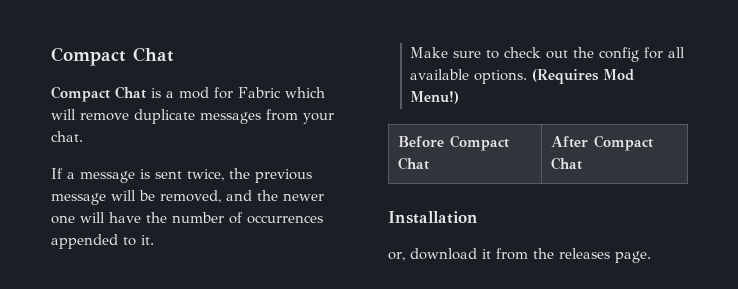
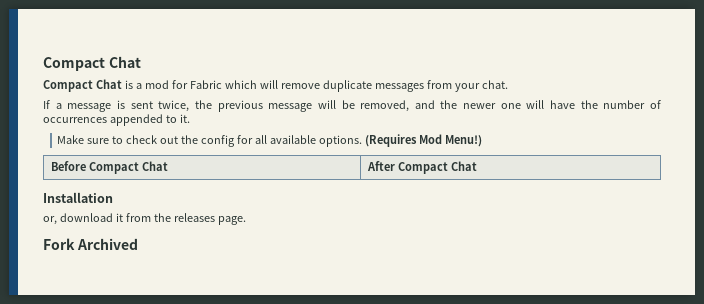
+ Fork Archived

